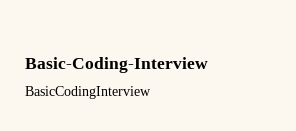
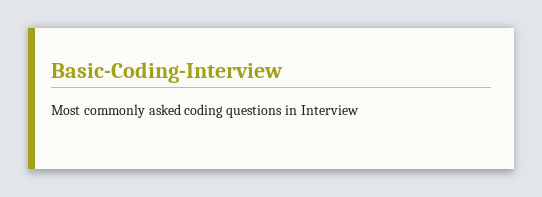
- BasicCodingInterview
+ Most commonly asked coding questions in Interview

